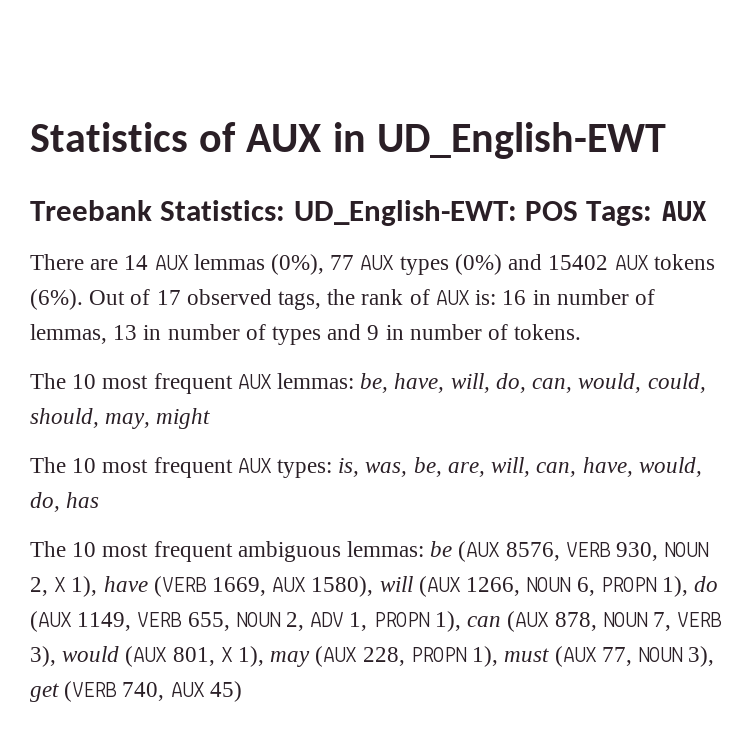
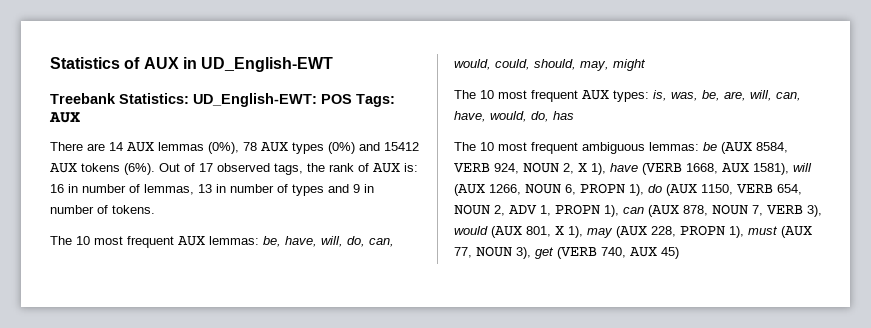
- There are 14 AUX lemmas (0%), 77 AUX types (0%) and 15402 AUX tokens (6%).
+ There are 14 AUX lemmas (0%), 78 AUX types (0%) and 15412 AUX tokens (6%).
- The 10 most frequent ambiguous lemmas: be (AUX 8576, VERB 930, NOUN 2, X 1), have (VERB 1669, AUX 1580), will (AUX 1266, NOUN 6, PROPN 1), do (AUX 1149, VERB 655, NOUN 2, ADV 1, PROPN 1), can (AUX 878, NOUN 7, VERB 3), would (AUX 801, X 1), may (AUX 228, PROPN 1), must (AUX 77, NOUN 3), get (VERB 740, AUX 45)
+ The 10 most frequent ambiguous lemmas: be (AUX 8584, VERB 924, NOUN 2, X 1), have (VERB 1668, AUX 1581), will (AUX 1266, NOUN 6, PROPN 1), do (AUX 1150, VERB 654, NOUN 2, ADV 1, PROPN 1), can (AUX 878, NOUN 7, VERB 3), would (AUX 801, X 1), may (AUX 228, PROPN 1), must (AUX 77, NOUN 3), get (VERB 740, AUX 45)

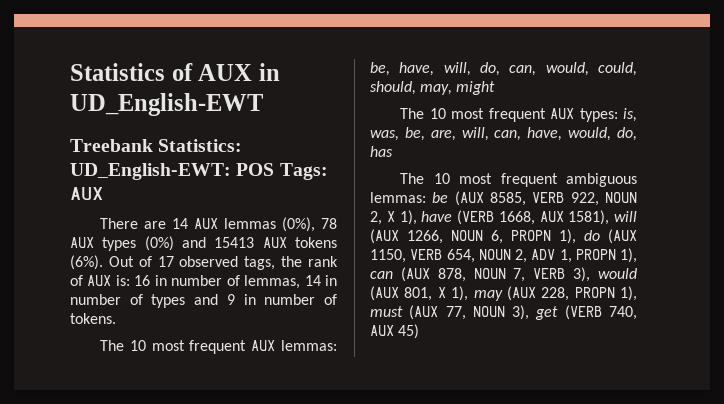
- There are 14 AUX lemmas (0%), 78 AUX types (0%) and 15412 AUX tokens (6%).
+ There are 14 AUX lemmas (0%), 78 AUX types (0%) and 15413 AUX tokens (6%).
- Out of 17 observed tags, the rank of AUX is: 16 in number of lemmas, 13 in number of types and 9 in number of tokens.
+ Out of 17 observed tags, the rank of AUX is: 16 in number of lemmas, 14 in number of types and 9 in number of tokens.
- be (AUX 8584, VERB 924, NOUN 2, X 1), have (VERB 1668, AUX 1581), will (AUX 1266, NOUN 6, PROPN 1), do (AUX 1150, VERB 654, NOUN 2, ADV 1, PROPN 1), can (AUX 878, NOUN 7, VERB 3), would (AUX 801, X 1), may (AUX 228, PROPN 1), must (AUX 77, NOUN 3), get (VERB 740, AUX 45)
+ be (AUX 8585, VERB 922, NOUN 2, X 1), have (VERB 1668, AUX 1581), will (AUX 1266, NOUN 6, PROPN 1), do (AUX 1150, VERB 654, NOUN 2, ADV 1, PROPN 1), can (AUX 878, NOUN 7, VERB 3), would (AUX 801, X 1), may (AUX 228, PROPN 1), must (AUX 77, NOUN 3), get (VERB 740, AUX 45)

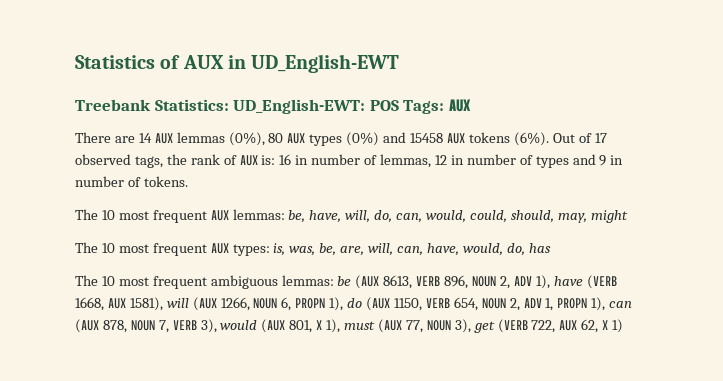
- There are 14 AUX lemmas (0%), 78 AUX types (0%) and 15413 AUX tokens (6%).
+ There are 14 AUX lemmas (0%), 80 AUX types (0%) and 15458 AUX tokens (6%).
- Out of 17 observed tags, the rank of AUX is: 16 in number of lemmas, 14 in number of types and 9 in number of tokens.
+ Out of 17 observed tags, the rank of AUX is: 16 in number of lemmas, 12 in number of types and 9 in number of tokens.
- The 10 most frequent ambiguous lemmas: be (AUX 8585, VERB 922, NOUN 2, X 1), have (VERB 1668, AUX 1581), will (AUX 1266, NOUN 6, PROPN 1), do (AUX 1150, VERB 654, NOUN 2, ADV 1, PROPN 1), can (AUX 878, NOUN 7, VERB 3), would (AUX 801, X 1), may (AUX 228, PROPN 1), must (AUX 77, NOUN 3), get (VERB 740, AUX 45)
+ The 10 most frequent ambiguous lemmas: be (AUX 8613, VERB 896, NOUN 2, ADV 1), have (VERB 1668, AUX 1581), will (AUX 1266, NOUN 6, PROPN 1), do (AUX 1150, VERB 654, NOUN 2, ADV 1, PROPN 1), can (AUX 878, NOUN 7, VERB 3), would (AUX 801, X 1), must (AUX 77, NOUN 3), get (VERB 722, AUX 62, X 1)

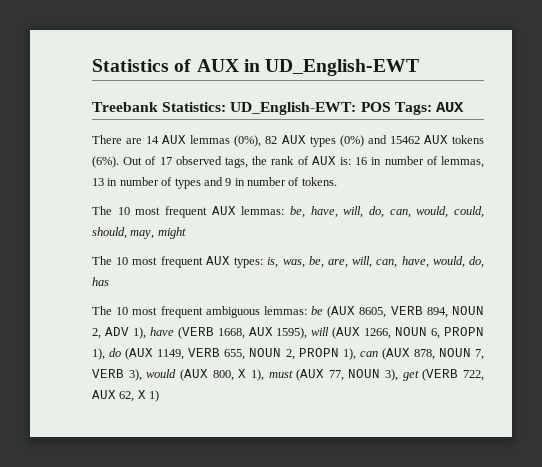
- There are 14 AUX lemmas (0%), 80 AUX types (0%) and 15458 AUX tokens (6%).
+ There are 14 AUX lemmas (0%), 82 AUX types (0%) and 15462 AUX tokens (6%).
- Out of 17 observed tags, the rank of AUX is: 16 in number of lemmas, 12 in number of types and 9 in number of tokens.
+ Out of 17 observed tags, the rank of AUX is: 16 in number of lemmas, 13 in number of types and 9 in number of tokens.
- The 10 most frequent ambiguous lemmas: be (AUX 8613, VERB 896, NOUN 2, ADV 1), have (VERB 1668, AUX 1581), will (AUX 1266, NOUN 6, PROPN 1), do (AUX 1150, VERB 654, NOUN 2, ADV 1, PROPN 1), can (AUX 878, NOUN 7, VERB 3), would (AUX 801, X 1), must (AUX 77, NOUN 3), get (VERB 722, AUX 62, X 1)
+ The 10 most frequent ambiguous lemmas: be (AUX 8605, VERB 894, NOUN 2, ADV 1), have (VERB 1668, AUX 1595), will (AUX 1266, NOUN 6, PROPN 1), do (AUX 1149, VERB 655, NOUN 2, PROPN 1), can (AUX 878, NOUN 7, VERB 3), would (AUX 800, X 1), must (AUX 77, NOUN 3), get (VERB 722, AUX 62, X 1)

